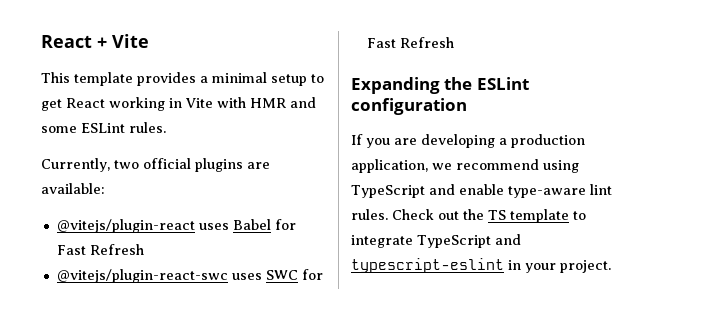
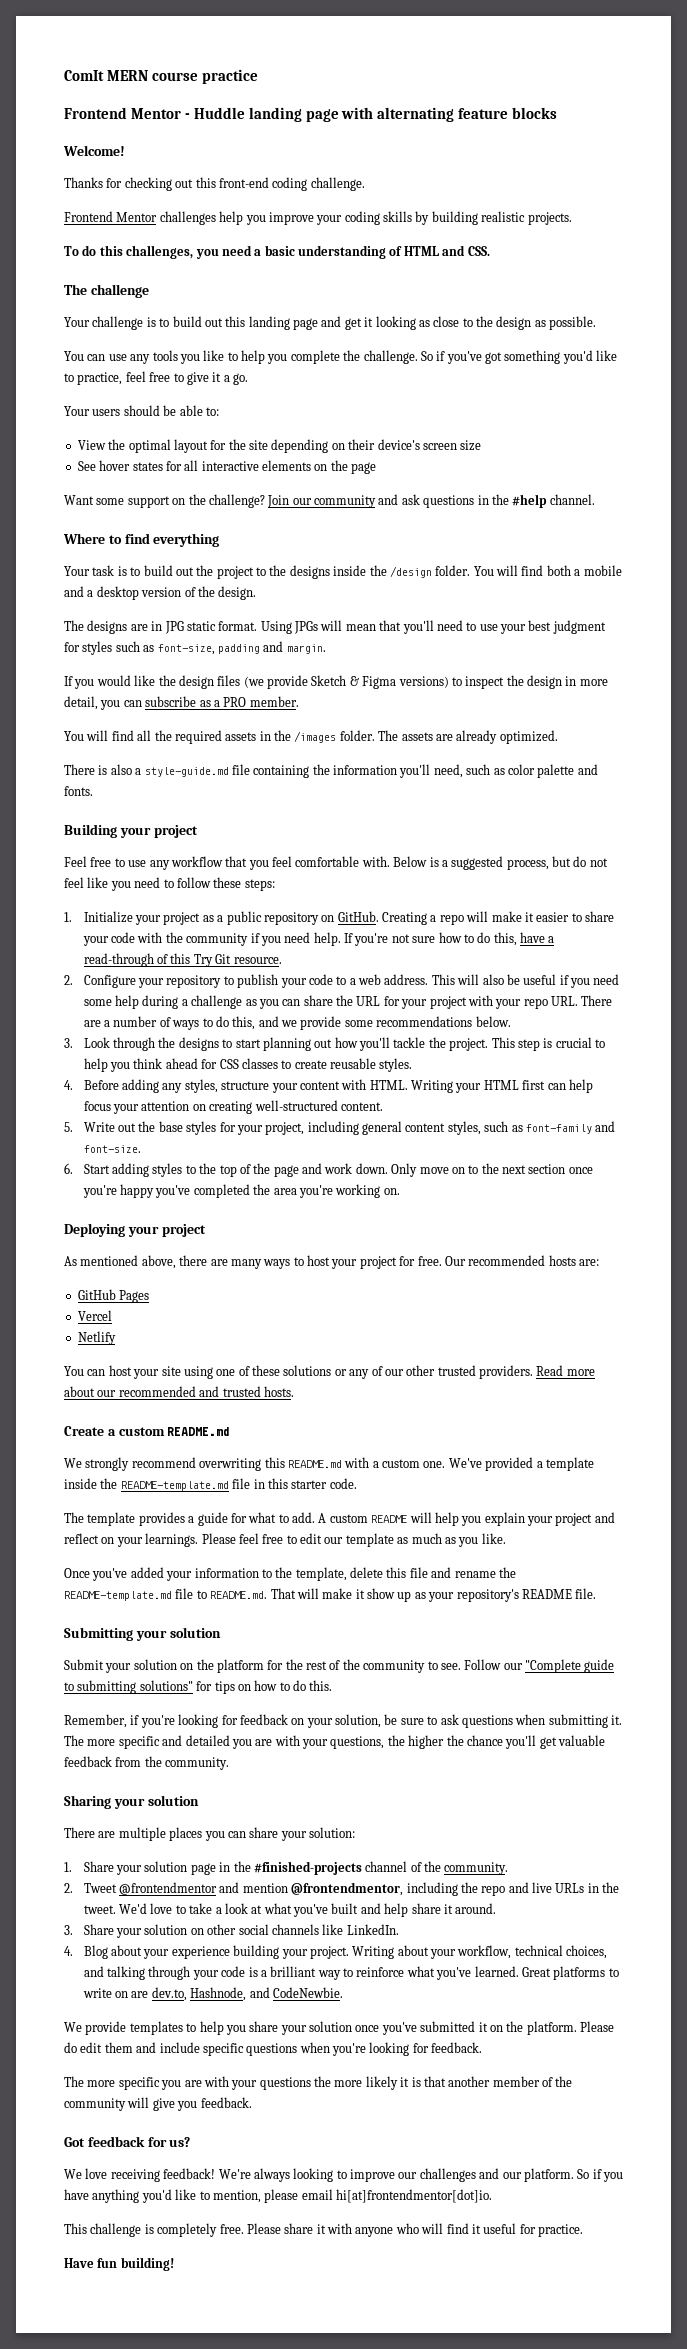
- React + Vite
- This template provides a minimal setup to get React working in Vite with HMR and some ESLint rules.
- Currently, two official plugins are available:
- @vitejs/plugin-react uses Babel for Fast Refresh
- @vitejs/plugin-react-swc uses SWC for Fast Refresh
- Expanding the ESLint configuration
- If you are developing a production application, we recommend using TypeScript and enable type-aware lint rules. Check out the TS template to integrate TypeScript and typescript-eslint in your project.
+ ComIt MERN course practice
+ Frontend Mentor - Huddle landing page with alternating feature blocks
+ Welcome!
+ Thanks for checking out this front-end coding challenge.
+ Frontend Mentor challenges help you improve your coding skills by building realistic projects.
+ To do this challenges, you need a basic understanding of HTML and CSS.
+ The challenge
+ Your challenge is to build out this landing page and get it looking as close to the design as possible.
+ You can use any tools you like to help you complete the challenge. So if you've got something you'd like to practice, feel free to give it a go.
+ Your users should be able to:
+ View the optimal layout for the site depending on their device's screen size
+ See hover states for all interactive elements on the page
+ Want some support on the challenge? Join our community and ask questions in the #help channel.
+ Where to find everything
+ Your task is to build out the project to the designs inside the /design folder. You will find both a mobile and a desktop version of the design.
+ The designs are in JPG static format. Using JPGs will mean that you'll need to use your best judgment for styles such as font-size, padding and margin.
+ If you would like the design files (we provide Sketch & Figma versions) to inspect the design in more detail, you can subscribe as a PRO member.
+ You will find all the required assets in the /images folder. The assets are already optimized.
+ There is also a style-guide.md file containing the information you'll need, such as color palette and fonts.
+ Building your project
+ Feel free to use any workflow that you feel comfortable with. Below is a suggested process, but do not feel like you need to follow these steps:
+ 1. Initialize your project as a public repository on GitHub. Creating a repo will make it easier to share your code with the community if you need help. If you're not sure how to do this, have a read-through of this Try Git resource.
+ 2. Configure your repository to publish your code to a web address. This will also be useful if you need some help during a challenge as you can share the URL for your project with your repo URL. There are a number of ways to do this, and we provide some recommendations below.
+ 3. Look through the designs to start planning out how you'll tackle the project. This step is crucial to help you think ahead for CSS classes to create reusable styles.
+ 4. Before adding any styles, structure your content with HTML. Writing your HTML first can help focus your attention on creating well-structured content.
+ 5. Write out the base styles for your project, including general content styles, such as font-family and font-size.
+ 6. Start adding styles to the top of the page and work down. Only move on to the next section once you're happy you've completed the area you're working on.
+ Deploying your project
+ As mentioned above, there are many ways to host your project for free. Our recommended hosts are:
+ GitHub Pages
+ Vercel
+ Netlify
+ You can host your site using one of these solutions or any of our other trusted providers. Read more about our recommended and trusted hosts.
+ Create a custom README.md
+ We strongly recommend overwriting this README.md with a custom one. We've provided a template inside the README-template.md file in this starter code.
+ The template provides a guide for what to add. A custom README will help you explain your project and reflect on your learnings. Please feel free to edit our template as much as you like.
+ Once you've added your information to the template, delete this file and rename the README-template.md file to README.md. That will make it show up as your repository's README file.
+ Submitting your solution
+ Submit your solution on the platform for the rest of the community to see. Follow our "Complete guide to submitting solutions" for tips on how to do this.
+ Remember, if you're looking for feedback on your solution, be sure to ask questions when submitting it. The more specific and detailed you are with your questions, the higher the chance you'll get valuable feedback from the community.
+ Sharing your solution
+ There are multiple places you can share your solution:
+ 1. Share your solution page in the #finished-projects channel of the community.
+ 2. Tweet @frontendmentor and mention @frontendmentor, including the repo and live URLs in the tweet. We'd love to take a look at what you've built and help share it around.
+ 3. Share your solution on other social channels like LinkedIn.
+ 4. Blog about your experience building your project. Writing about your workflow, technical choices, and talking through your code is a brilliant way to reinforce what you've learned. Great platforms to write on are dev.to, Hashnode, and CodeNewbie.
+ We provide templates to help you share your solution once you've submitted it on the platform. Please do edit them and include specific questions when you're looking for feedback.
+ The more specific you are with your questions the more likely it is that another member of the community will give you feedback.
+ Got feedback for us?
+ We love receiving feedback! We're always looking to improve our challenges and our platform. So if you have anything you'd like to mention, please email hi[at]frontendmentor[dot]io.
+ This challenge is completely free. Please share it with anyone who will find it useful for practice.
+ Have fun building!

